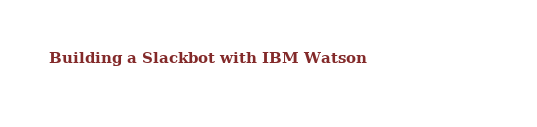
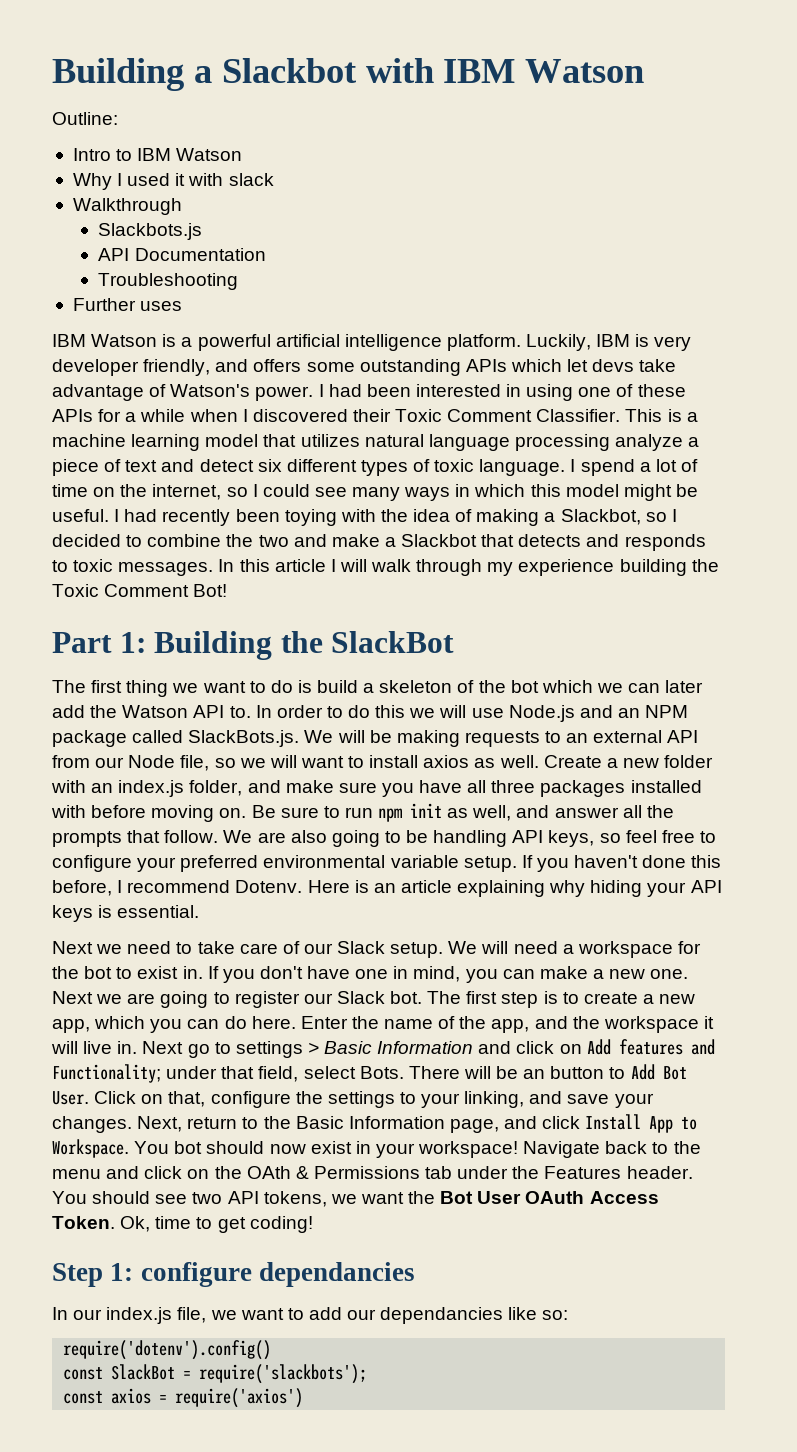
+ Outline:
+ Intro to IBM Watson
+ Why I used it with slack
+ Walkthrough
+ Slackbots.js
+ API Documentation
+ Troubleshooting
+ Further uses
+ IBM Watson is a powerful artificial intelligence platform. Luckily, IBM is very developer friendly, and offers some outstanding APIs which let devs take advantage of Watson's power. I had been interested in using one of these APIs for a while when I discovered their Toxic Comment Classifier. This is a machine learning model that utilizes natural language processing analyze a piece of text and detect six different types of toxic language. I spend a lot of time on the internet, so I could see many ways in which this model might be useful. I had recently been toying with the idea of making a Slackbot, so I decided to combine the two and make a Slackbot that detects and responds to toxic messages. In this article I will walk through my experience building the Toxic Comment Bot!
+ Part 1: Building the SlackBot
+ The first thing we want to do is build a skeleton of the bot which we can later add the Watson API to. In order to do this we will use Node.js and an NPM package called SlackBots.js. We will be making requests to an external API from our Node file, so we will want to install axios as well. Create a new folder with an index.js folder, and make sure you have all three packages installed with before moving on. Be sure to run npm init as well, and answer all the prompts that follow. We are also going to be handling API keys, so feel free to configure your preferred environmental variable setup. If you haven't done this before, I recommend Dotenv. Here is an article explaining why hiding your API keys is essential.
+ Next we need to take care of our Slack setup. We will need a workspace for the bot to exist in. If you don't have one in mind, you can make a new one. Next we are going to register our Slack bot. The first step is to create a new app, which you can do here. Enter the name of the app, and the workspace it will live in. Next go to settings > Basic Information and click on Add features and Functionality; under that field, select Bots. There will be an button to Add Bot User. Click on that, configure the settings to your linking, and save your changes. Next, return to the Basic Information page, and click Install App to Workspace. You bot should now exist in your workspace! Navigate back to the menu and click on the OAth & Permissions tab under the Features header. You should see two API tokens, we want the Bot User OAuth Access Token. Ok, time to get coding!
+ Step 1: configure dependancies
+ In our index.js file, we want to add our dependancies like so:
+ require('dotenv').config()
+ const SlackBot = require('slackbots');
+ const axios = require('axios')

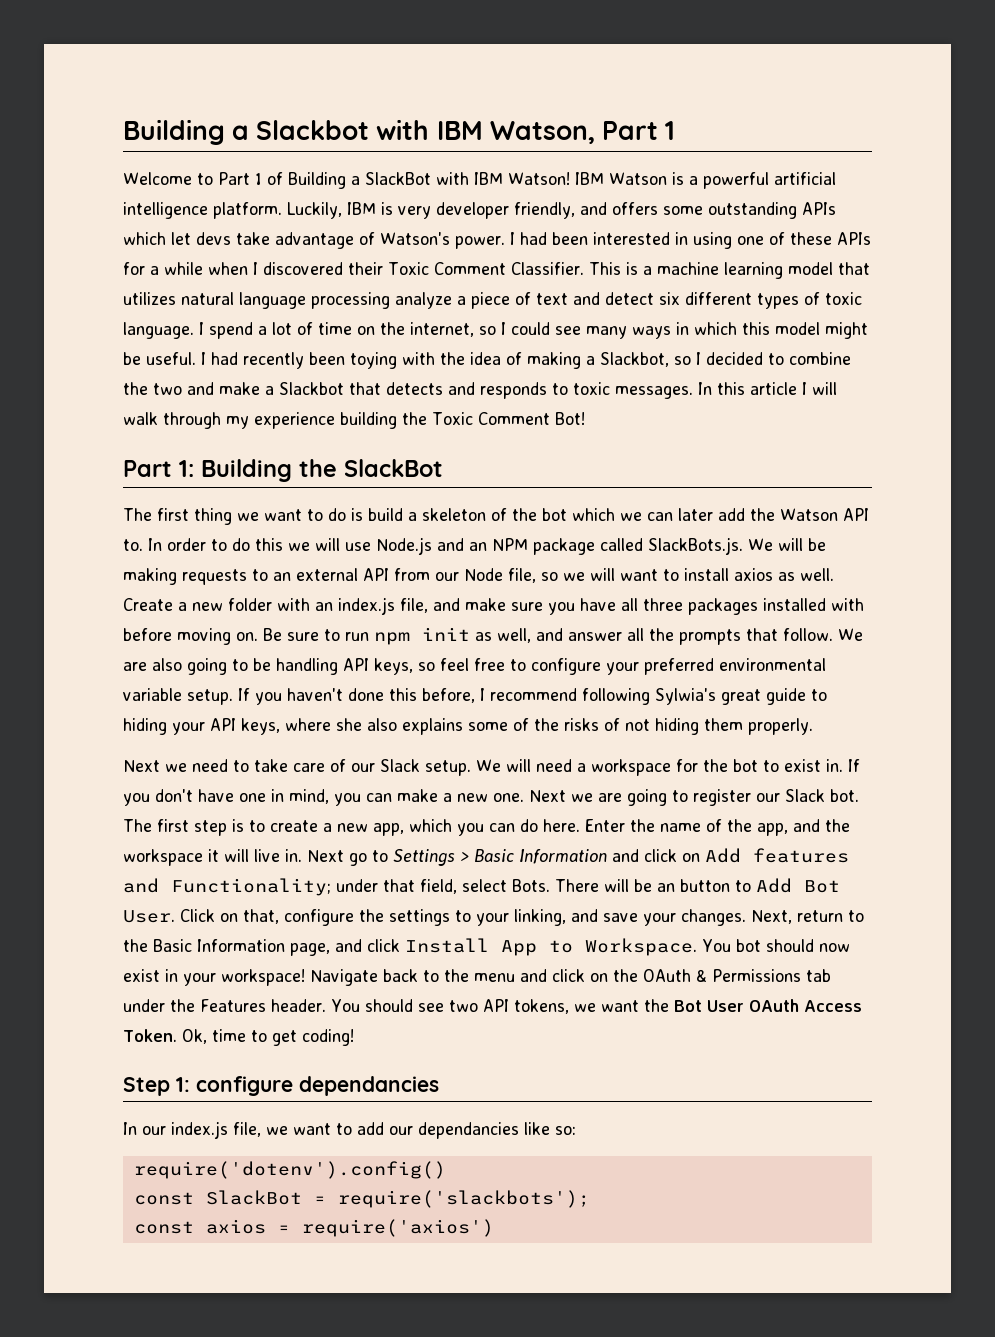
- Building a Slackbot with IBM Watson
- Outline:
- Intro to IBM Watson
- Why I used it with slack
- Walkthrough
- Slackbots.js
- API Documentation
- Troubleshooting
- Further uses
- IBM Watson is a powerful artificial intelligence platform.
+ Building a Slackbot with IBM Watson, Part 1
+ Welcome to Part 1 of Building a SlackBot with IBM Watson! IBM Watson is a powerful artificial intelligence platform.
- Create a new folder with an index.js folder, and make sure you have all three packages installed with before moving on.
+ Create a new folder with an index.js file, and make sure you have all three packages installed with before moving on.
- If you haven't done this before, I recommend Dotenv. Here is an article explaining why hiding your API keys is essential.
+ If you haven't done this before, I recommend following Sylwia's great guide to hiding your API keys, where she also explains some of the risks of not hiding them properly.
- Next go to settings > Basic Information and click on Add features and Functionality; under that field, select Bots.
+ Next go to Settings > Basic Information and click on Add features and Functionality; under that field, select Bots.
- Navigate back to the menu and click on the OAth & Permissions tab under the Features header.
+ Navigate back to the menu and click on the OAuth & Permissions tab under the Features header.

